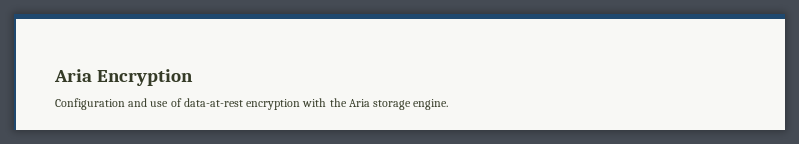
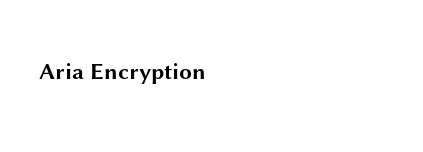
- Configuration and use of data-at-rest encryption with the Aria storage engine.

